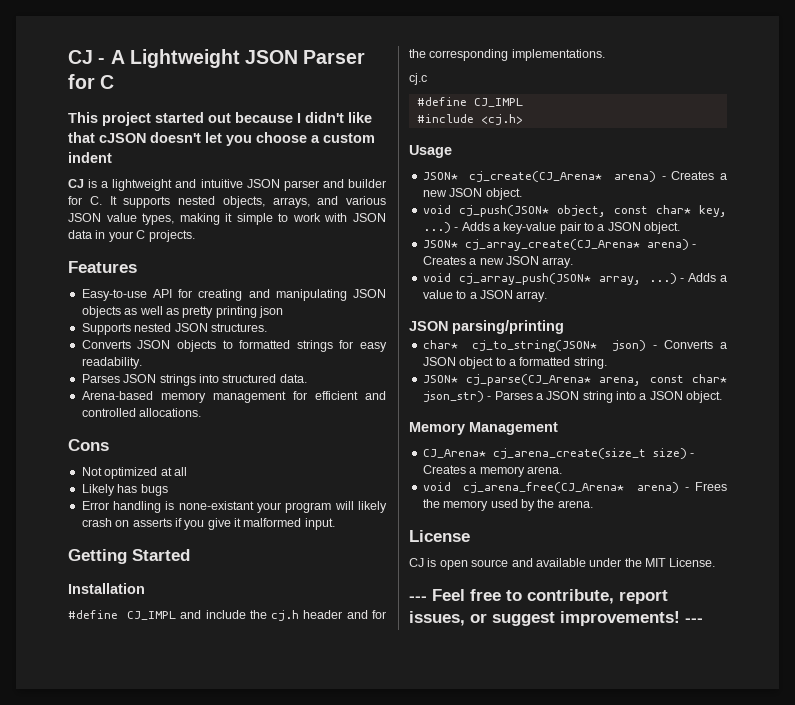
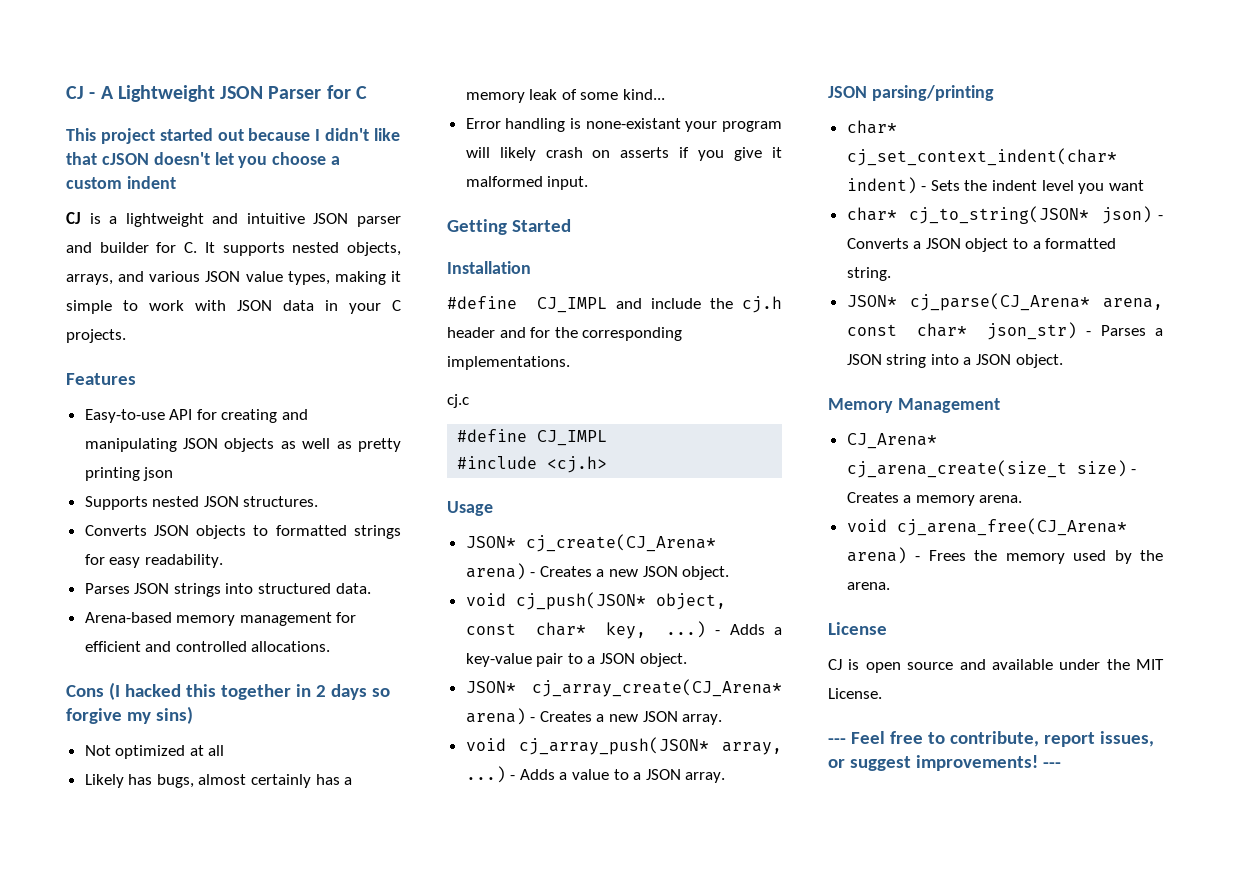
- Cons
+ Cons (I hacked this together in 2 days so forgive my sins)
- Likely has bugs
+ Likely has bugs, almost certainly has a memory leak of some kind...
+ char* cj_set_context_indent(char* indent) - Sets the indent level you want

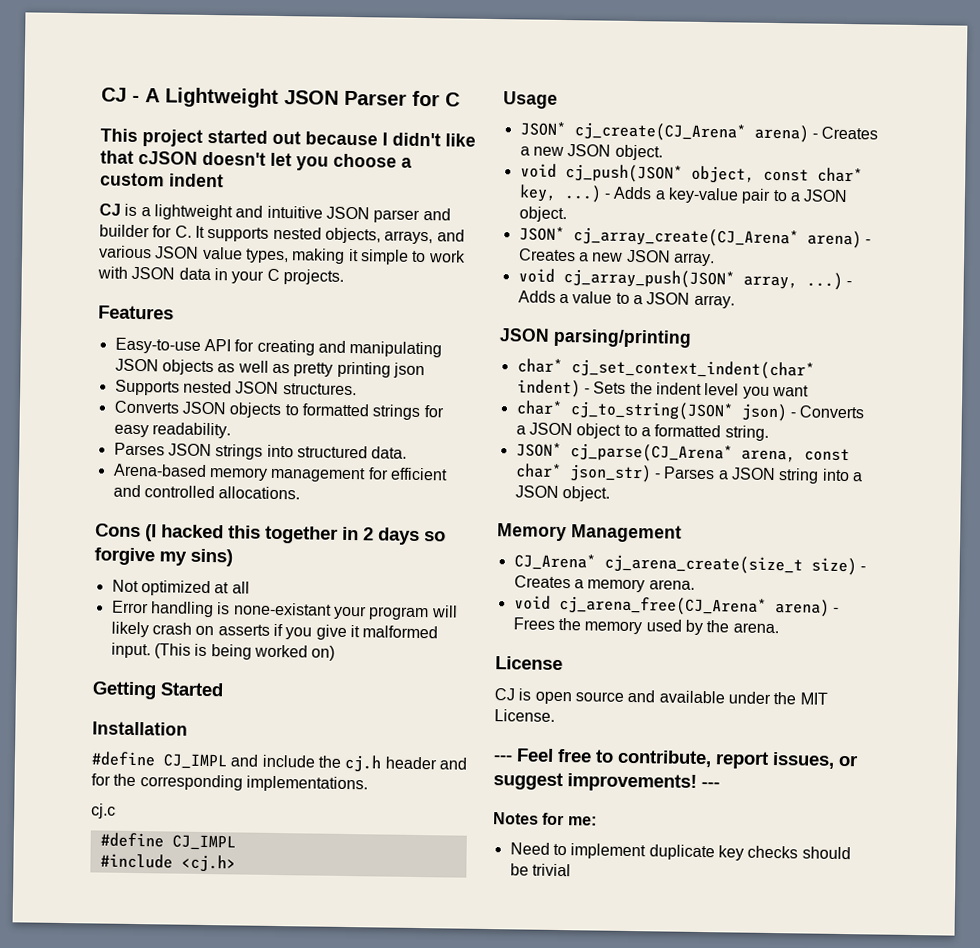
- Likely has bugs, almost certainly has a memory leak of some kind...
+ (This is being worked on)
+ Notes for me:
+ Need to implement duplicate key checks should be trivial

